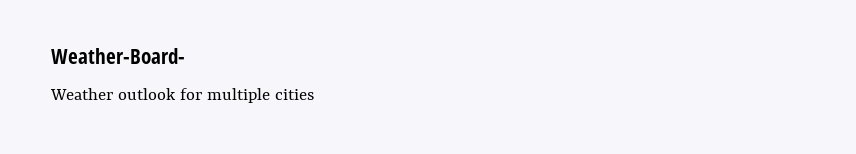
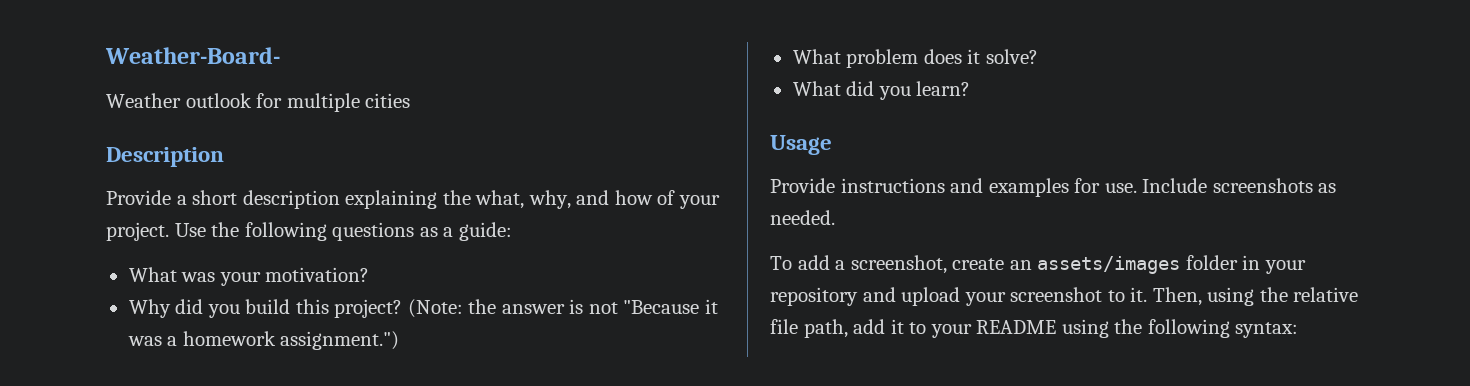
+ Description
+ Provide a short description explaining the what, why, and how of your project. Use the following questions as a guide:
+ What was your motivation?
+ Why did you build this project? (Note: the answer is not "Because it was a homework assignment.")
+ What problem does it solve?
+ What did you learn?
+ Usage
+ Provide instructions and examples for use. Include screenshots as needed.
+ To add a screenshot, create an assets/images folder in your repository and upload your screenshot to it. Then, using the relative file path, add it to your README using the following syntax:

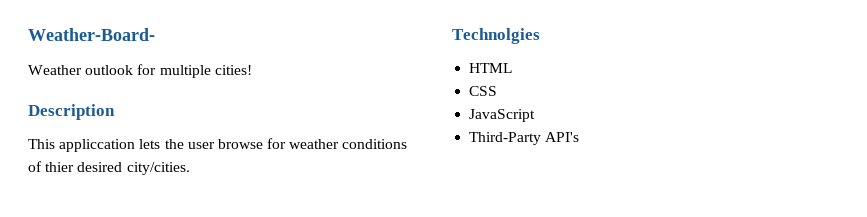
- Weather outlook for multiple cities
+ Weather outlook for multiple cities!
- Provide a short description explaining the what, why, and how of your project. Use the following questions as a guide:
- What was your motivation?
- Why did you build this project? (Note: the answer is not "Because it was a homework assignment.")
- What problem does it solve?
- What did you learn?
- Usage
- Provide instructions and examples for use. Include screenshots as needed.
- To add a screenshot, create an assets/images folder in your repository and upload your screenshot to it. Then, using the relative file path, add it to your README using the following syntax:
+ This appliccation lets the user browse for weather conditions of thier desired city/cities.
+ Technolgies
+ HTML
+ CSS
+ JavaScript
+ Third-Party API's

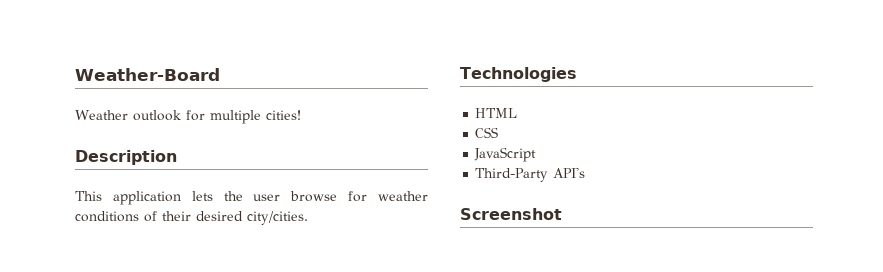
- Weather-Board-
+ Weather-Board
- This appliccation lets the user browse for weather conditions of thier desired city/cities.
+ This application lets the user browse for weather conditions of their desired city/cities.
- Technolgies
+ Technologies
+ Screenshot

